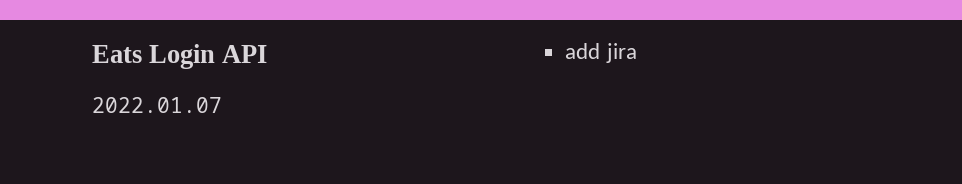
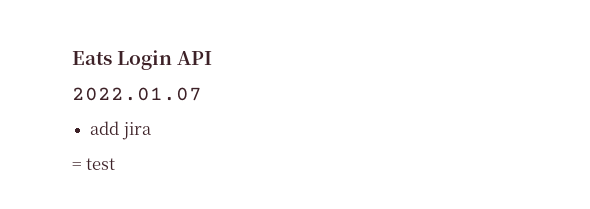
+ = test

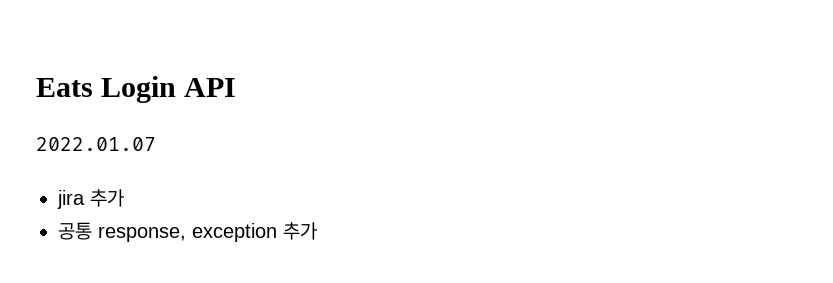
- add jira
- = test
+ jira 추가
+ 공통 response, exception 추가

